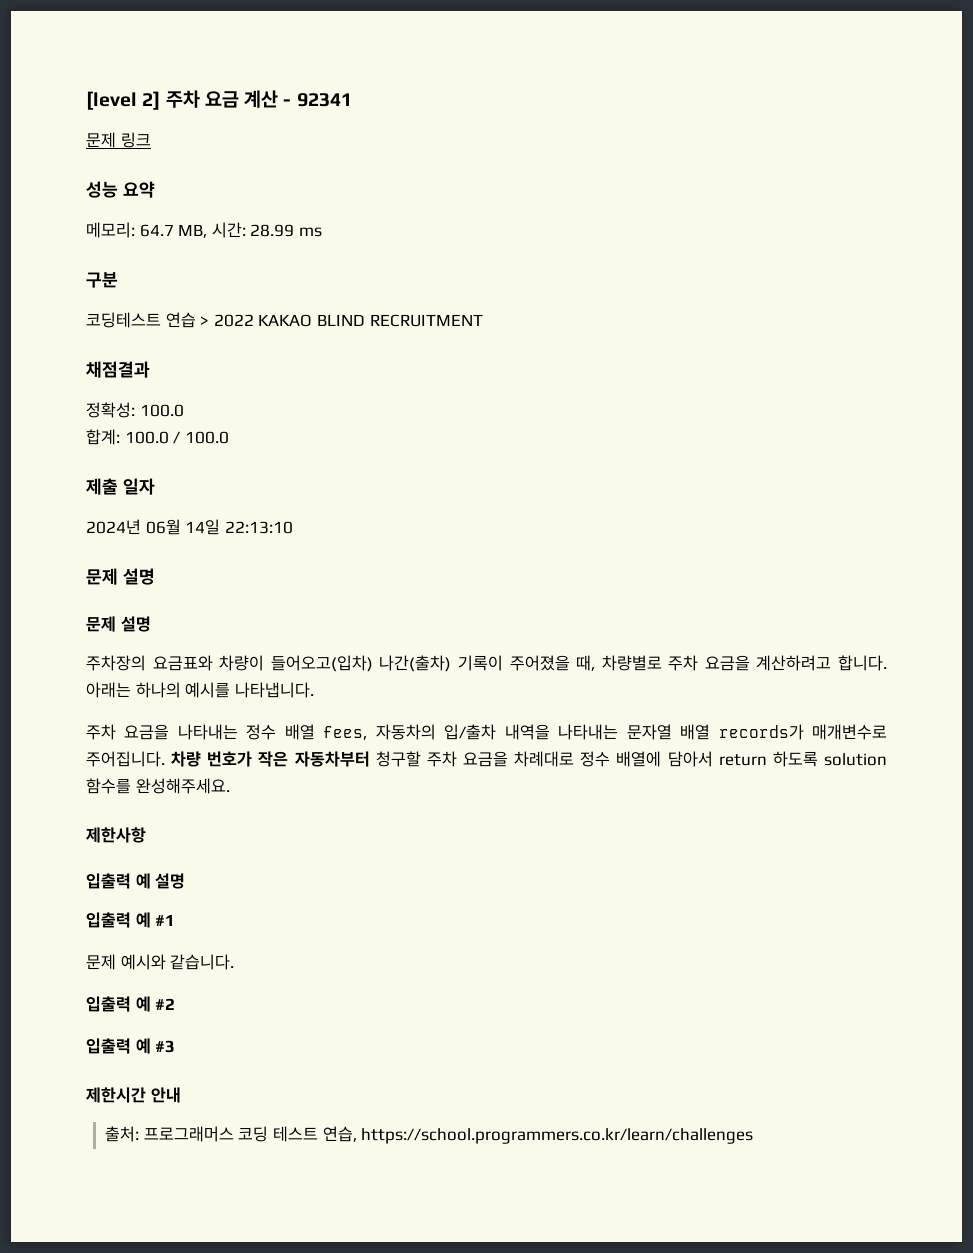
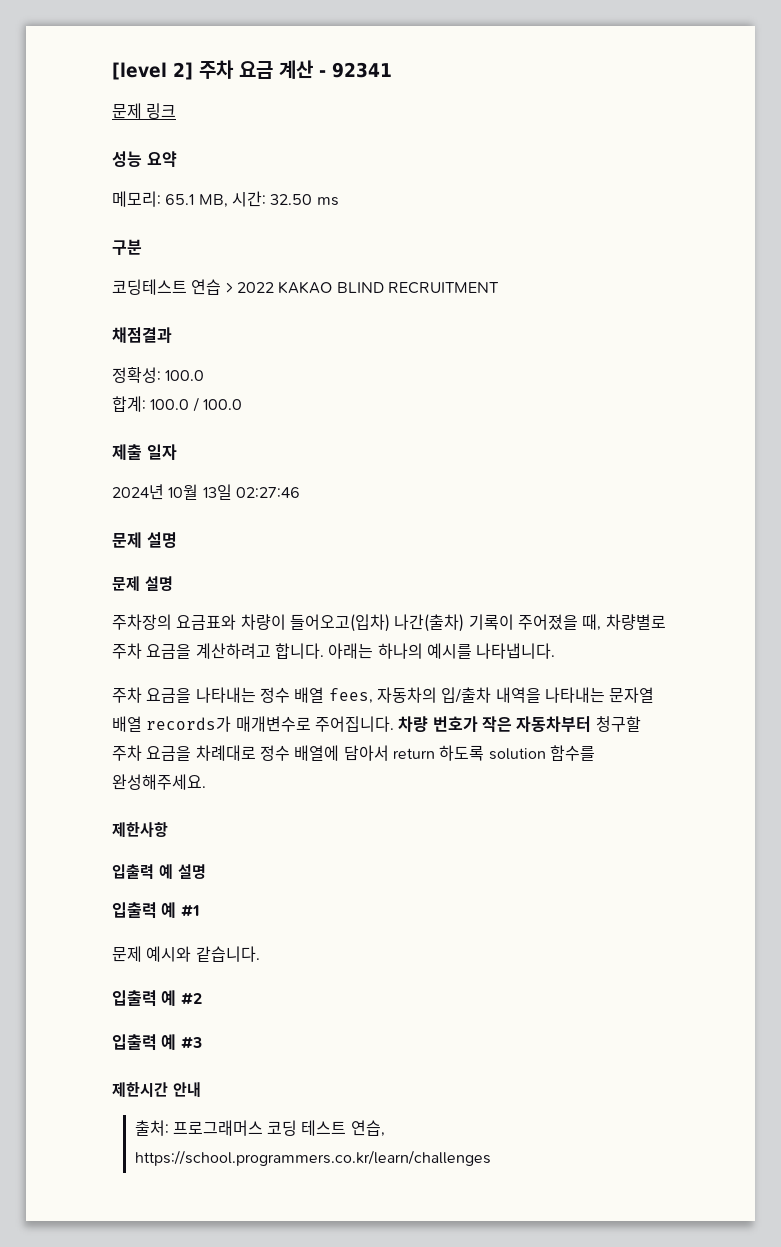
- 메모리: 64.7 MB, 시간: 28.99 ms
+ 메모리: 65.1 MB, 시간: 32.50 ms
- 2024년 06월 14일 22:13:10
+ 2024년 10월 13일 02:27:46

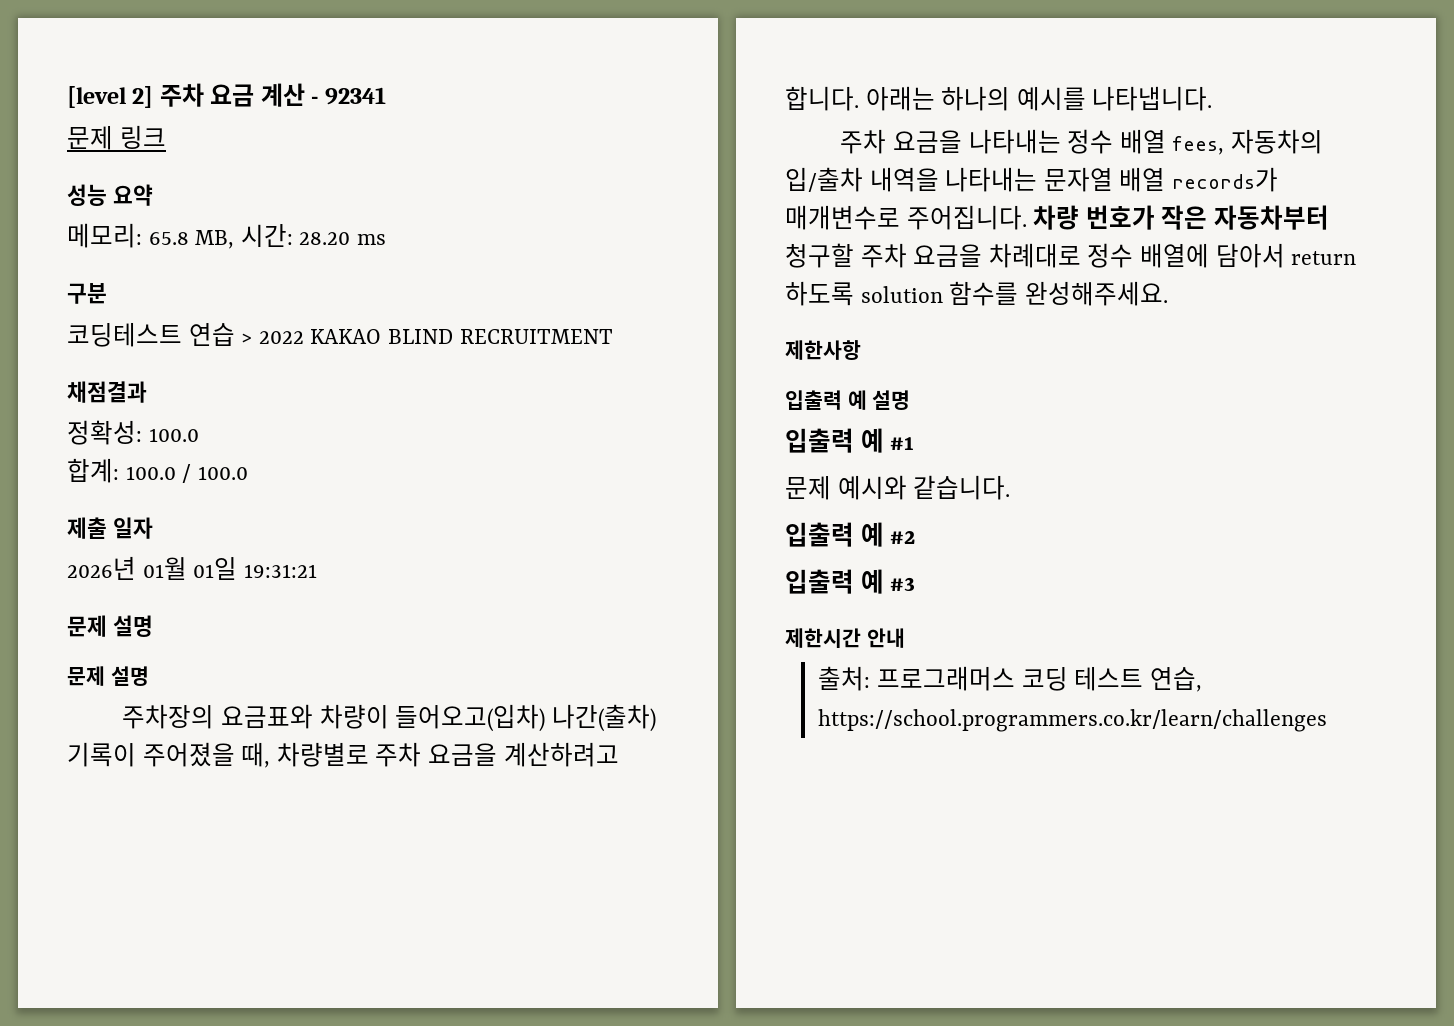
- 메모리: 65.1 MB, 시간: 32.50 ms
+ 메모리: 65.8 MB, 시간: 28.20 ms
- 2024년 10월 13일 02:27:46
+ 2026년 01월 01일 19:31:21

